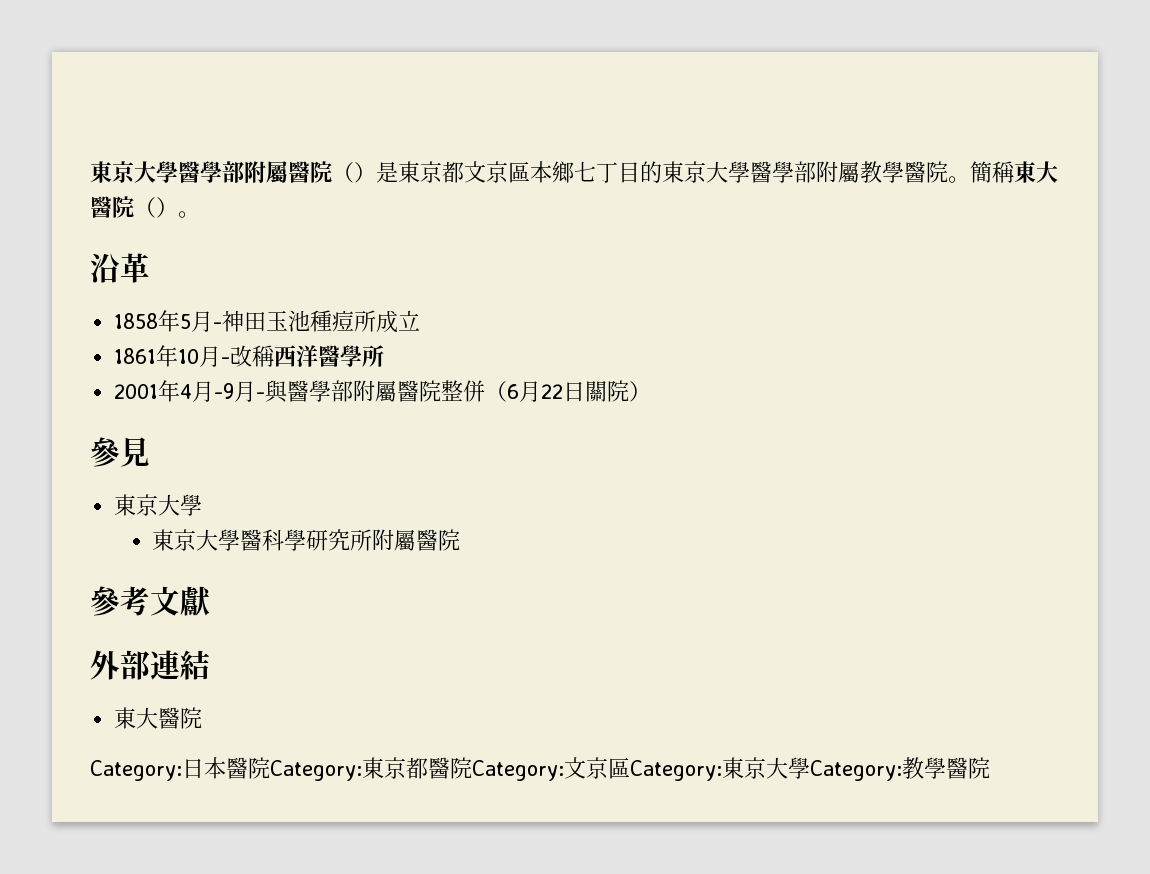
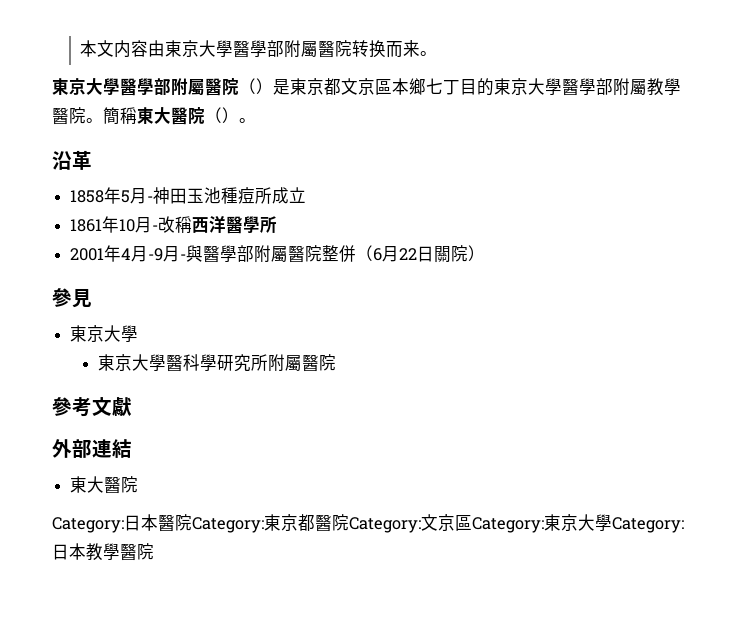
+ 本文内容由東京大學醫學部附屬醫院转换而来。
- Category:日本醫院Category:東京都醫院Category:文京區Category:東京大學Category:教學醫院
+ Category:日本醫院Category:東京都醫院Category:文京區Category:東京大學Category:日本教學醫院

